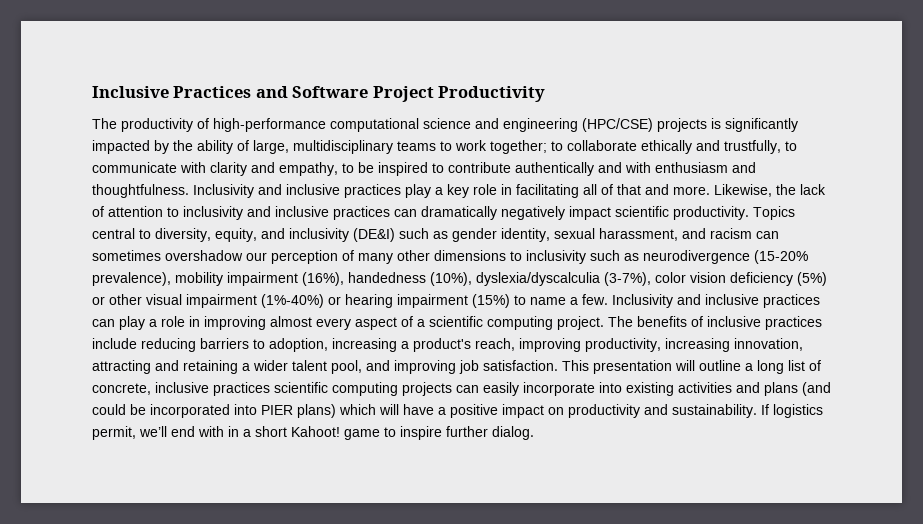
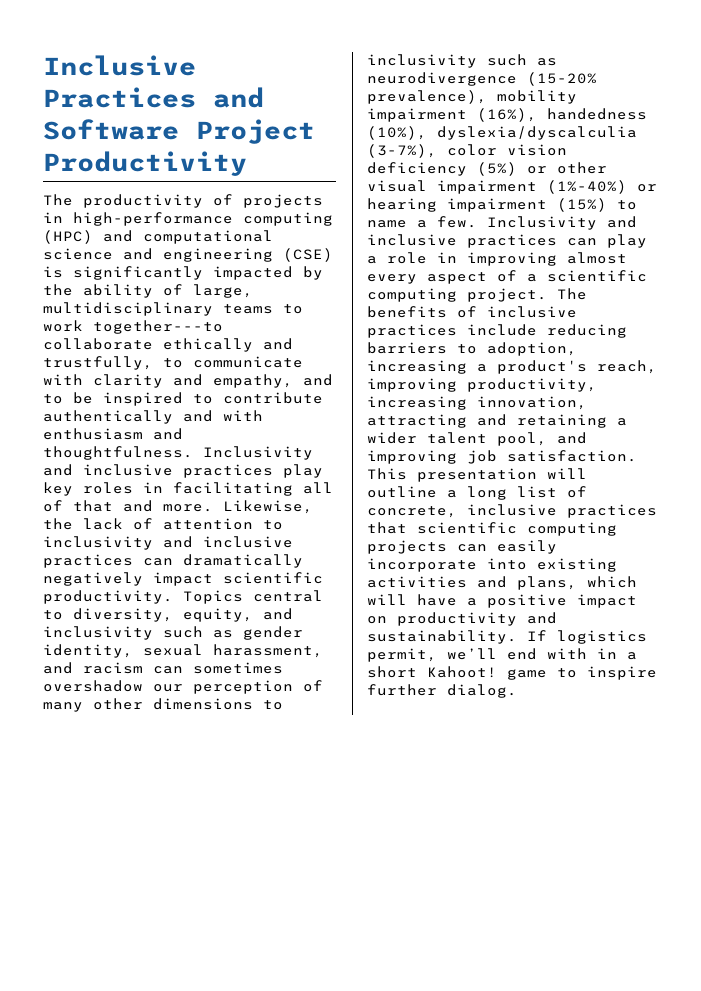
- The productivity of high-performance computational science and engineering (HPC/CSE) projects is significantly impacted by the ability of large, multidisciplinary teams to work together; to collaborate ethically and trustfully, to communicate with clarity and empathy, to be inspired to contribute authentically and with enthusiasm and thoughtfulness.
+ The productivity of projects in high-performance computing (HPC) and computational science and engineering (CSE) is significantly impacted by the ability of large, multidisciplinary teams to work together---to collaborate ethically and trustfully, to communicate with clarity and empathy, and to be inspired to contribute authentically and with enthusiasm and thoughtfulness.
- Inclusivity and inclusive practices play a key role in facilitating all of that and more.
+ Inclusivity and inclusive practices play key roles in facilitating all of that and more.
- Topics central to diversity, equity, and inclusivity (DE&I) such as gender identity, sexual harassment, and racism can sometimes overshadow our perception of many other dimensions to inclusivity such as neurodivergence (15-20% prevalence), mobility impairment (16%), handedness (10%), dyslexia/dyscalculia (3-7%), color vision deficiency (5%) or other visual impairment (1%-40%) or hearing impairment (15%) to name a few.
+ Topics central to diversity, equity, and inclusivity such as gender identity, sexual harassment, and racism can sometimes overshadow our perception of many other dimensions to inclusivity such as neurodivergence (15-20% prevalence), mobility impairment (16%), handedness (10%), dyslexia/dyscalculia (3-7%), color vision deficiency (5%) or other visual impairment (1%-40%) or hearing impairment (15%) to name a few.
- This presentation will outline a long list of concrete, inclusive practices scientific computing projects can easily incorporate into existing activities and plans (and could be incorporated into PIER plans) which will have a positive impact on productivity and sustainability.
+ This presentation will outline a long list of concrete, inclusive practices that scientific computing projects can easily incorporate into existing activities and plans, which will have a positive impact on productivity and sustainability.

